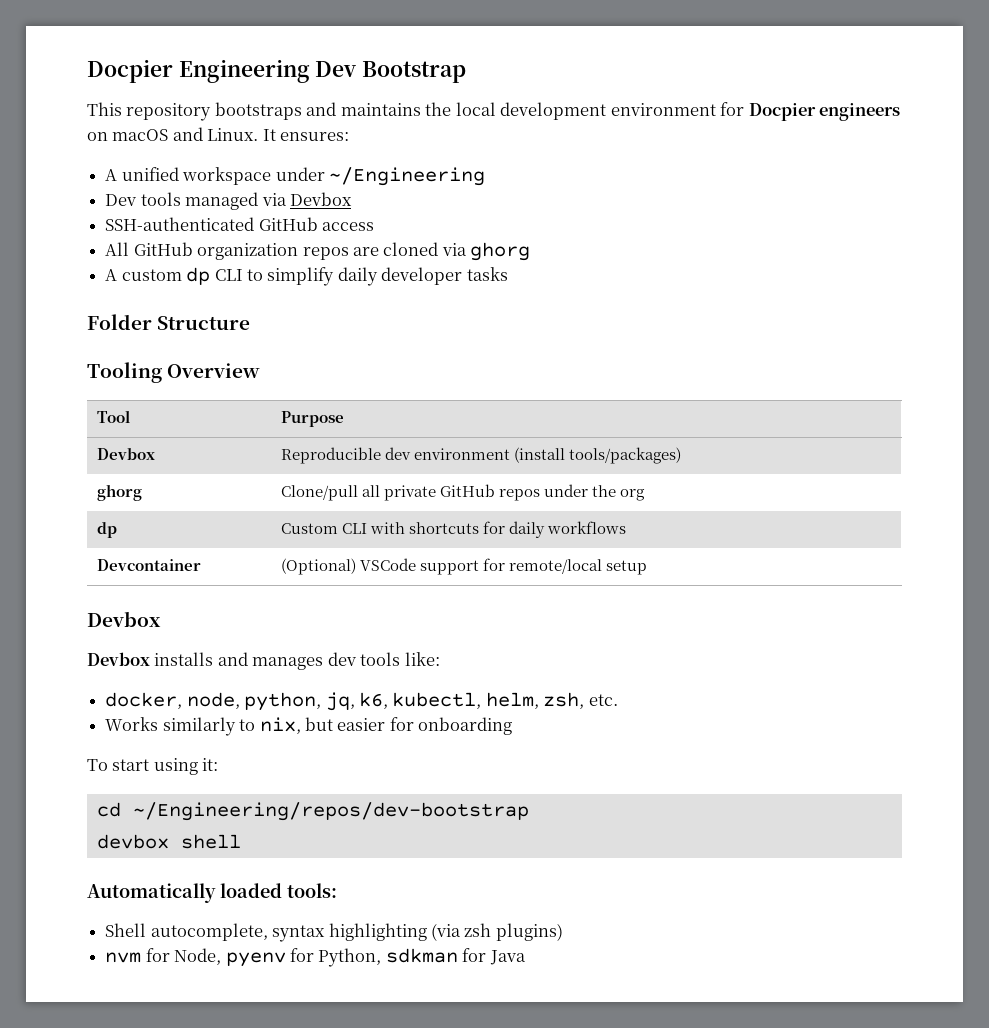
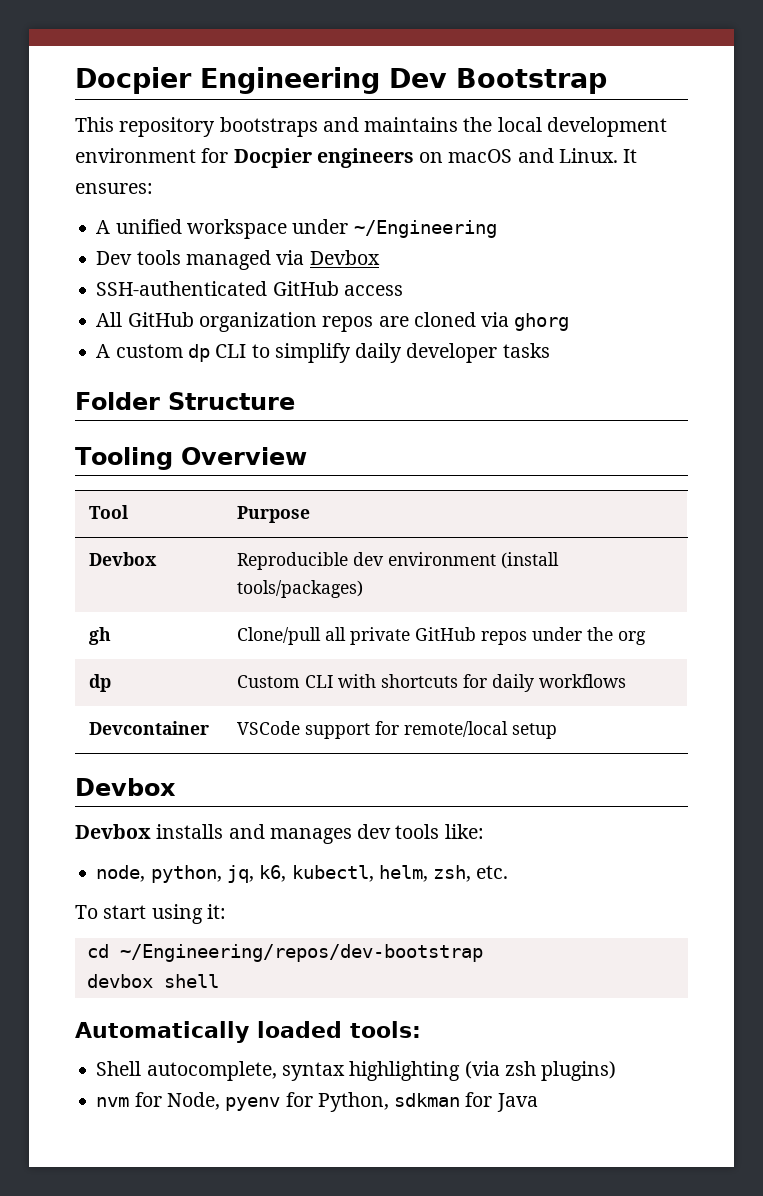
- ghorg | Clone/pull all private GitHub repos under the org
+ gh | Clone/pull all private GitHub repos under the org
- Devcontainer | (Optional) VSCode support for remote/local setup
+ Devcontainer | VSCode support for remote/local setup
- docker, node, python, jq, k6, kubectl, helm, zsh, etc.
+ node, python, jq, k6, kubectl, helm, zsh, etc.
- Works similarly to nix, but easier for onboarding

